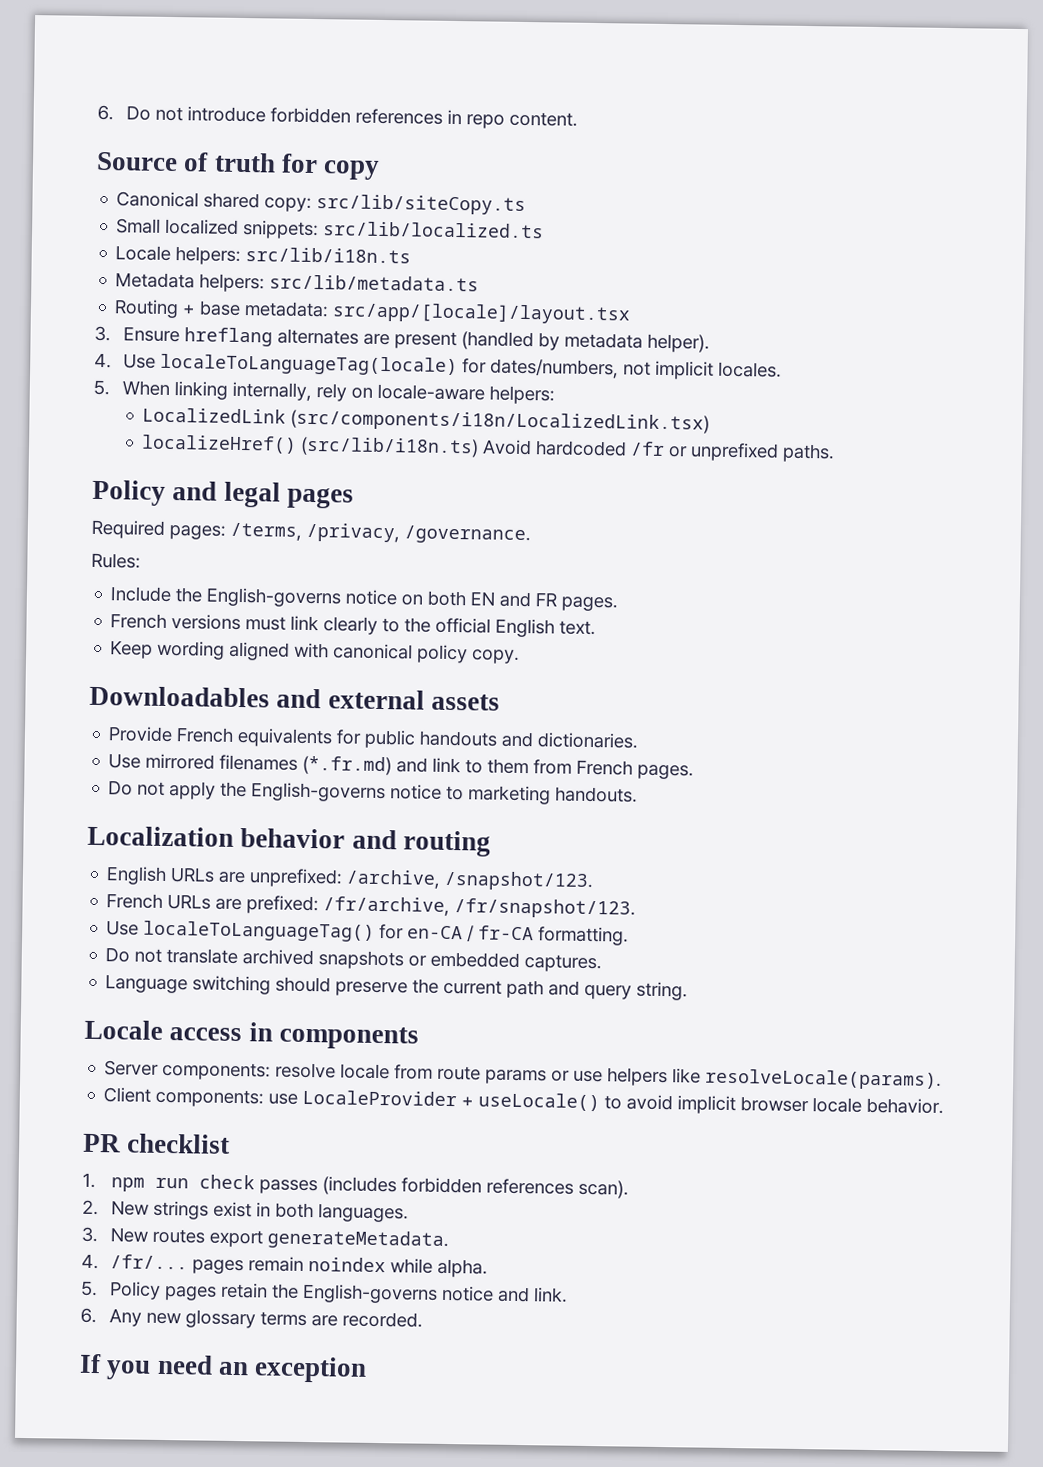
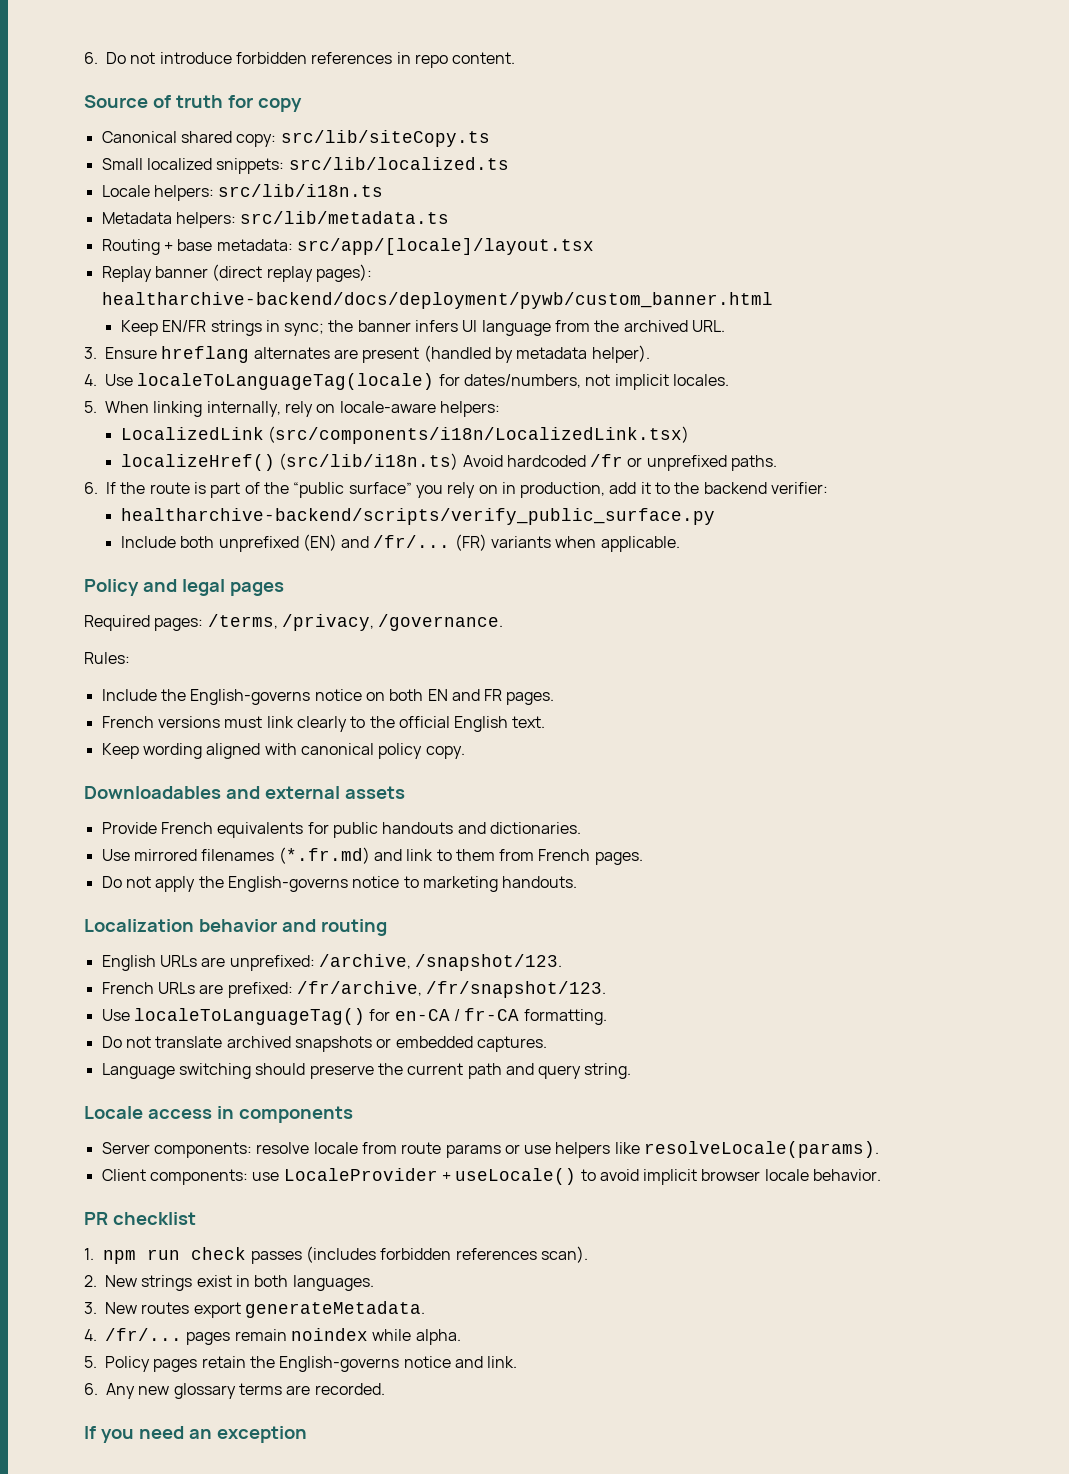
+ Replay banner (direct replay pages): healtharchive-backend/docs/deployment/pywb/custom_banner.html
+ Keep EN/FR strings in sync; the banner infers UI language from the archived URL.
+ 6. If the route is part of the “public surface” you rely on in production, add it to the backend verifier:
+ healtharchive-backend/scripts/verify_public_surface.py
+ Include both unprefixed (EN) and /fr/... (FR) variants when applicable.

